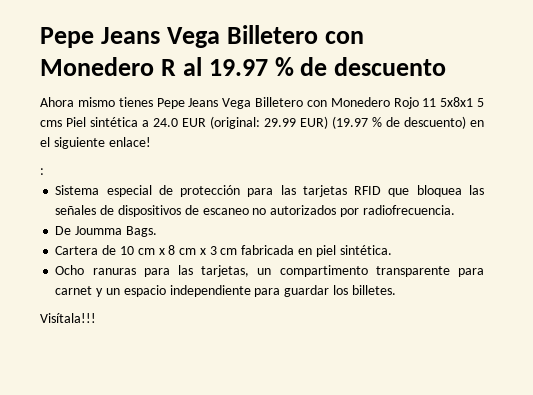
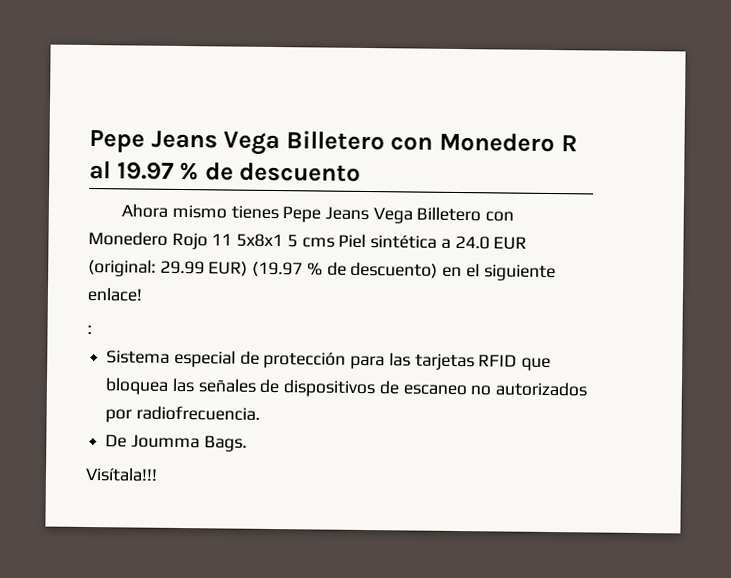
- Cartera de 10 cm x 8 cm x 3 cm fabricada en piel sintética.
- Ocho ranuras para las tarjetas, un compartimento transparente para carnet y un espacio independiente para guardar los billetes.

